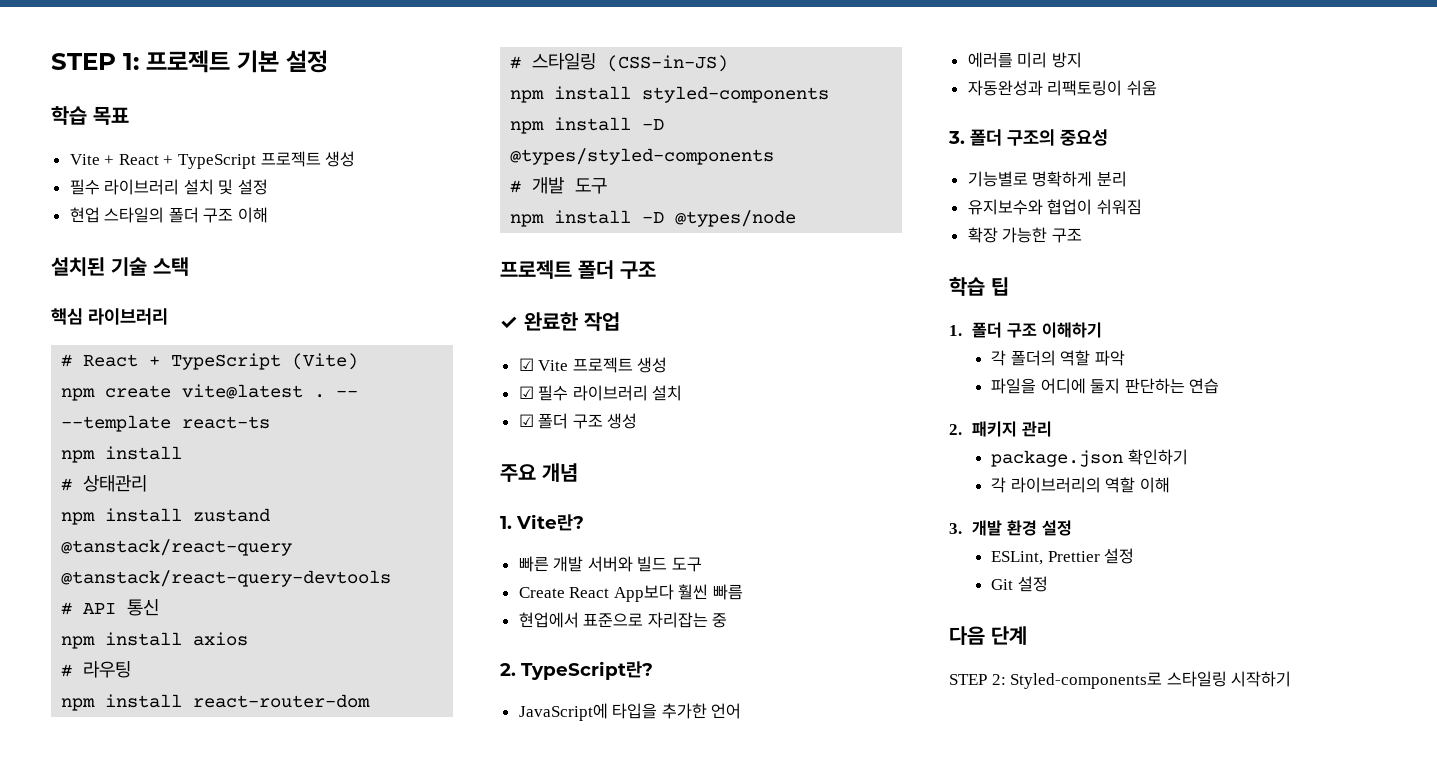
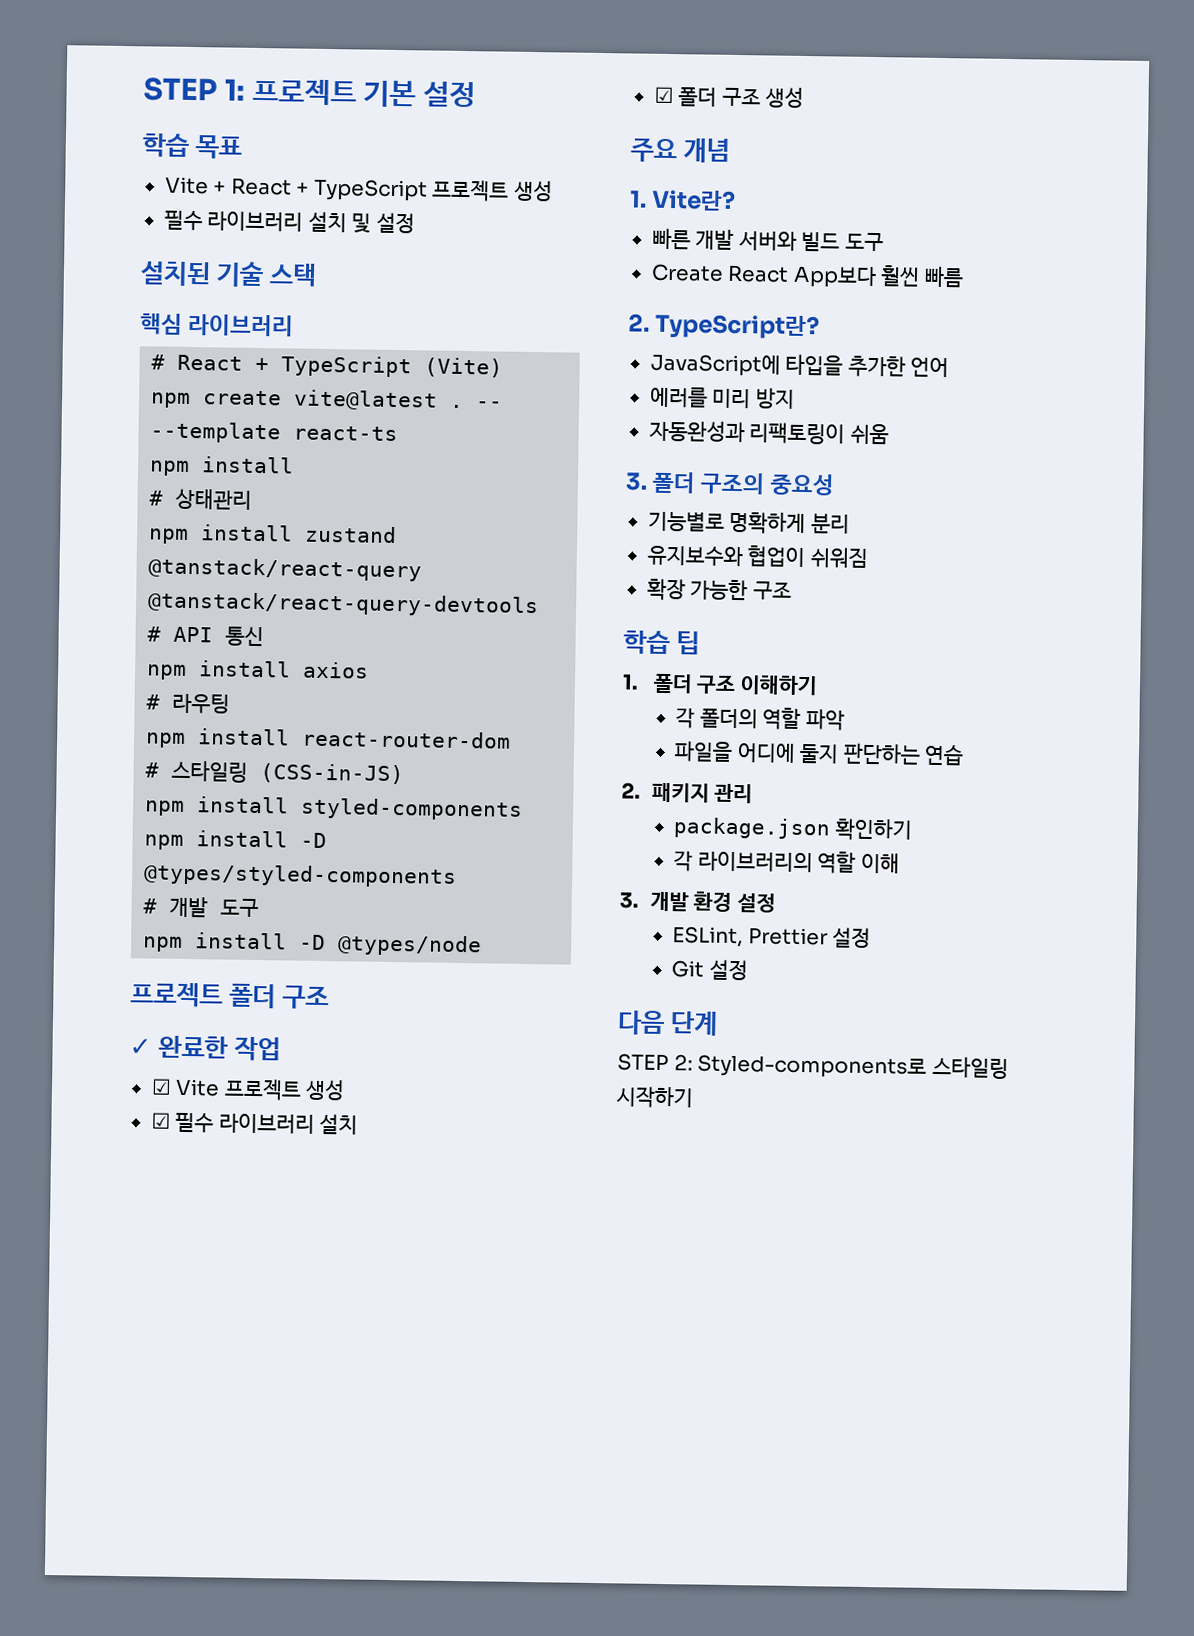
- 현업 스타일의 폴더 구조 이해
- 현업에서 표준으로 자리잡는 중

